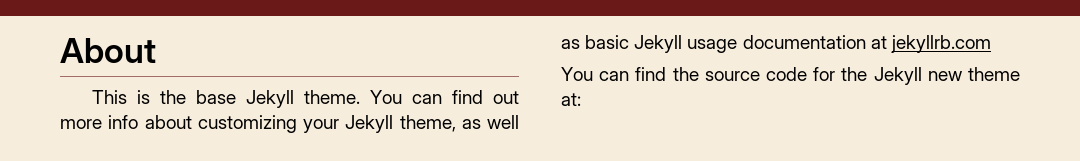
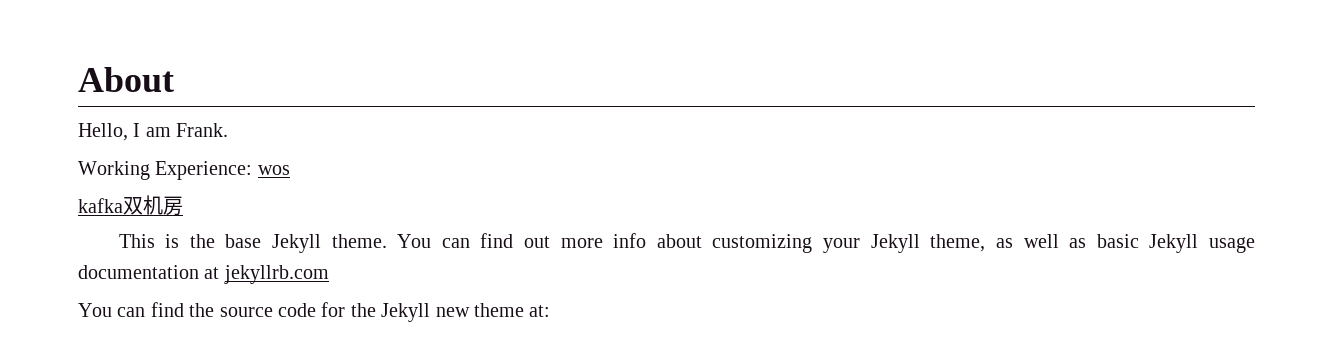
+ Hello, I am Frank.
+ Working Experience: wos
+ kafka双机房

